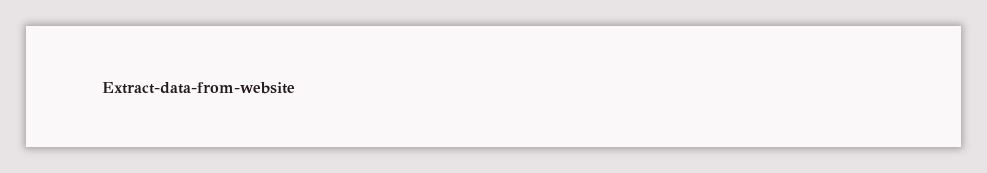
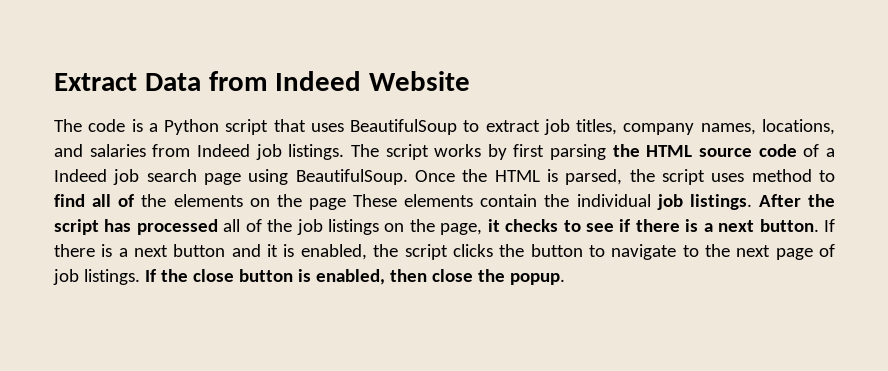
- Extract-data-from-website
+ Extract Data from Indeed Website
+ The code is a Python script that uses BeautifulSoup to extract job titles, company names, locations, and salaries from Indeed job listings. The script works by first parsing the HTML source code of a Indeed job search page using BeautifulSoup. Once the HTML is parsed, the script uses method to find all of the elements on the page These elements contain the individual job listings. After the script has processed all of the job listings on the page, it checks to see if there is a next button. If there is a next button and it is enabled, the script clicks the button to navigate to the next page of job listings. If the close button is enabled, then close the popup.

